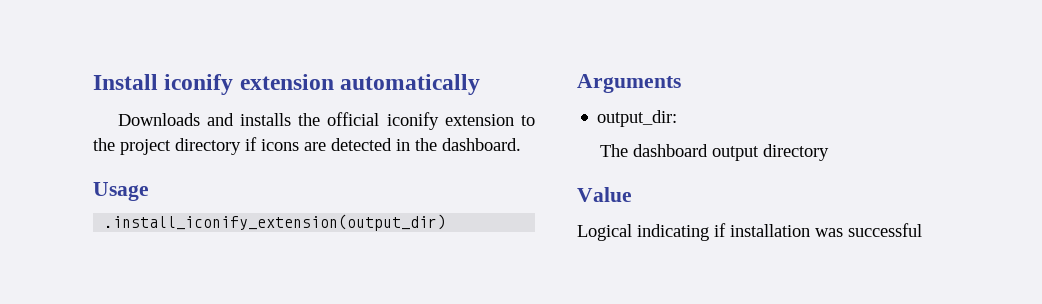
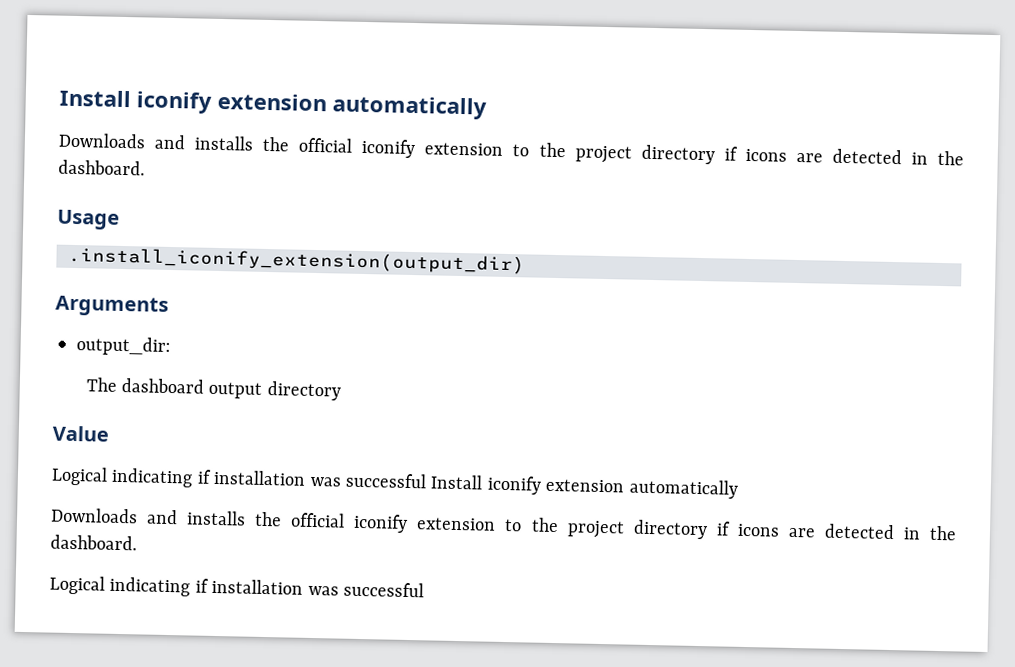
+ Logical indicating if installation was successful Install iconify extension automatically
+ Downloads and installs the official iconify extension to the project directory if icons are detected in the dashboard.

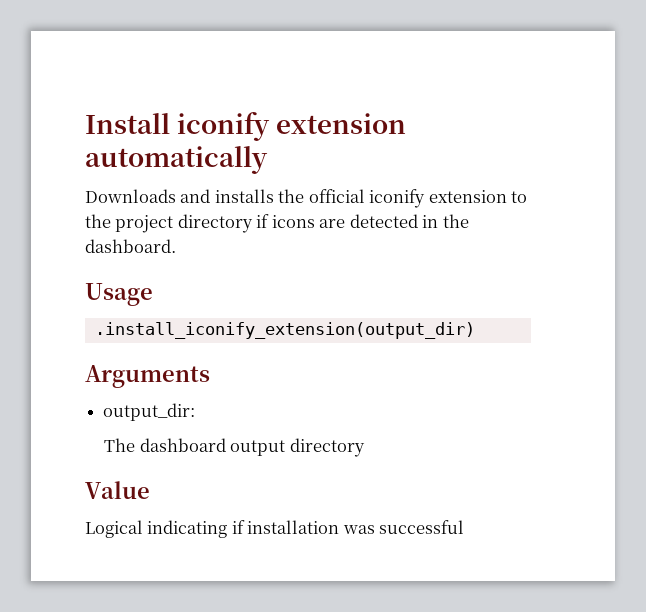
- Logical indicating if installation was successful Install iconify extension automatically
- Downloads and installs the official iconify extension to the project directory if icons are detected in the dashboard.

